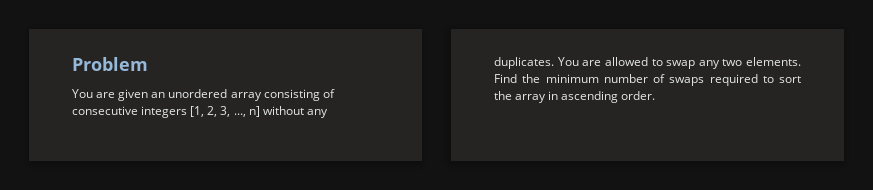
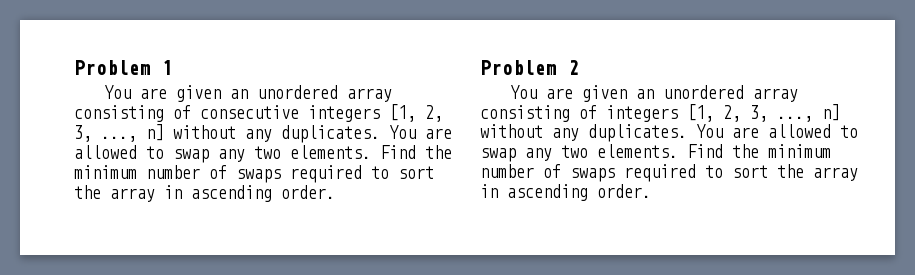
- Problem
+ Problem 1
+ Problem 2
+ You are given an unordered array consisting of integers [1, 2, 3, ..., n] without any duplicates. You are allowed to swap any two elements. Find the minimum number of swaps required to sort the array in ascending order.

